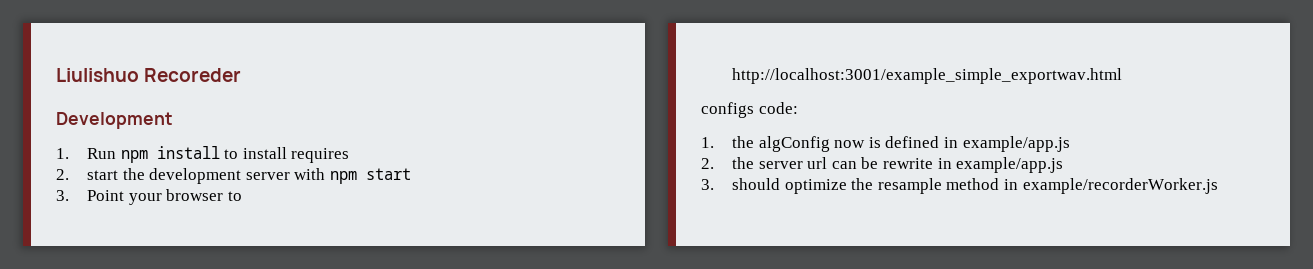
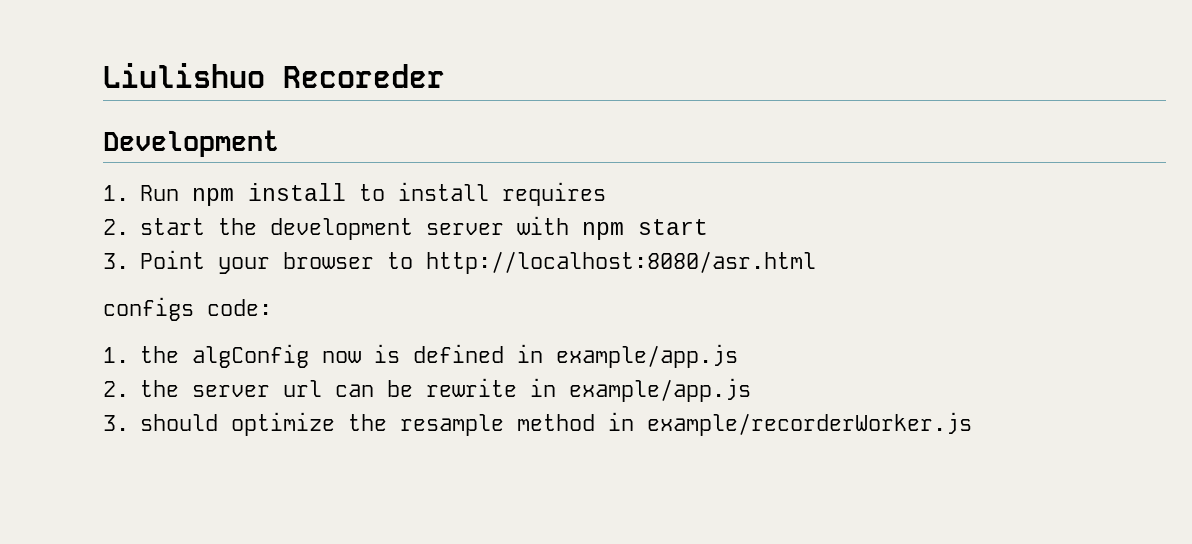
- 3. Point your browser to http://localhost:3001/example_simple_exportwav.html
+ 3. Point your browser to http://localhost:8080/asr.html

